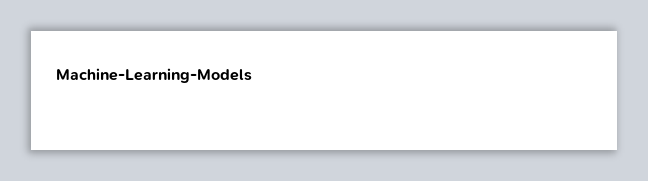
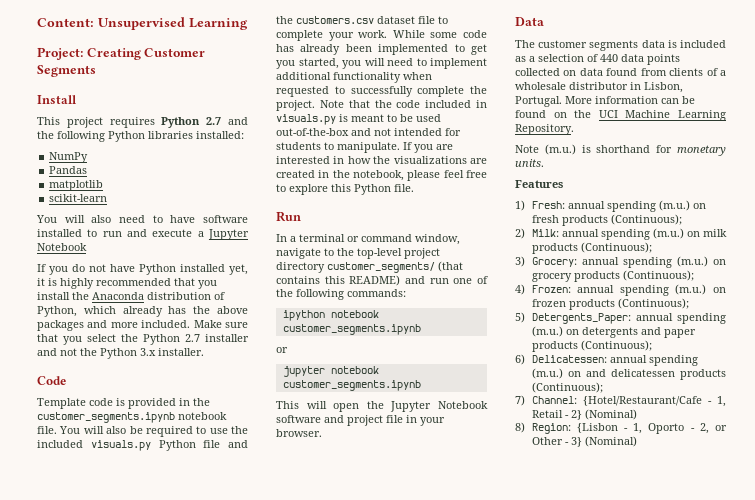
- Machine-Learning-Models
+ Content: Unsupervised Learning
+ Project: Creating Customer Segments
+ Install
+ This project requires Python 2.7 and the following Python libraries installed:
+ NumPy
+ Pandas
+ matplotlib
+ scikit-learn
+ You will also need to have software installed to run and execute a Jupyter Notebook
+ If you do not have Python installed yet, it is highly recommended that you install the Anaconda distribution of Python, which already has the above packages and more included. Make sure that you select the Python 2.7 installer and not the Python 3.x installer.
+ Code
+ Template code is provided in the customer_segments.ipynb notebook file. You will also be required to use the included visuals.py Python file and the customers.csv dataset file to complete your work. While some code has already been implemented to get you started, you will need to implement additional functionality when requested to successfully complete the project. Note that the code included in visuals.py is meant to be used out-of-the-box and not intended for students to manipulate. If you are interested in how the visualizations are created in the notebook, please feel free to explore this Python file.
+ Run
+ In a terminal or command window, navigate to the top-level project directory customer_segments/ (that contains this README) and run one of the following commands:
+ ipython notebook customer_segments.ipynb
+ or
+ jupyter notebook customer_segments.ipynb
+ This will open the Jupyter Notebook software and project file in your browser.
+ Data
+ The customer segments data is included as a selection of 440 data points collected on data found from clients of a wholesale distributor in Lisbon, Portugal. More information can be found on the UCI Machine Learning Repository.
+ Note (m.u.) is shorthand for monetary units.
+ Features
+ 1) Fresh: annual spending (m.u.) on fresh products (Continuous);
+ 2) Milk: annual spending (m.u.) on milk products (Continuous);
+ 3) Grocery: annual spending (m.u.) on grocery products (Continuous);
+ 4) Frozen: annual spending (m.u.) on frozen products (Continuous);
+ 5) Detergents_Paper: annual spending (m.u.) on detergents and paper products (Continuous);
+ 6) Delicatessen: annual spending (m.u.) on and delicatessen products (Continuous);
+ 7) Channel: {Hotel/Restaurant/Cafe - 1, Retail - 2} (Nominal)
+ 8) Region: {Lisbon - 1, Oporto - 2, or Other - 3} (Nominal)

